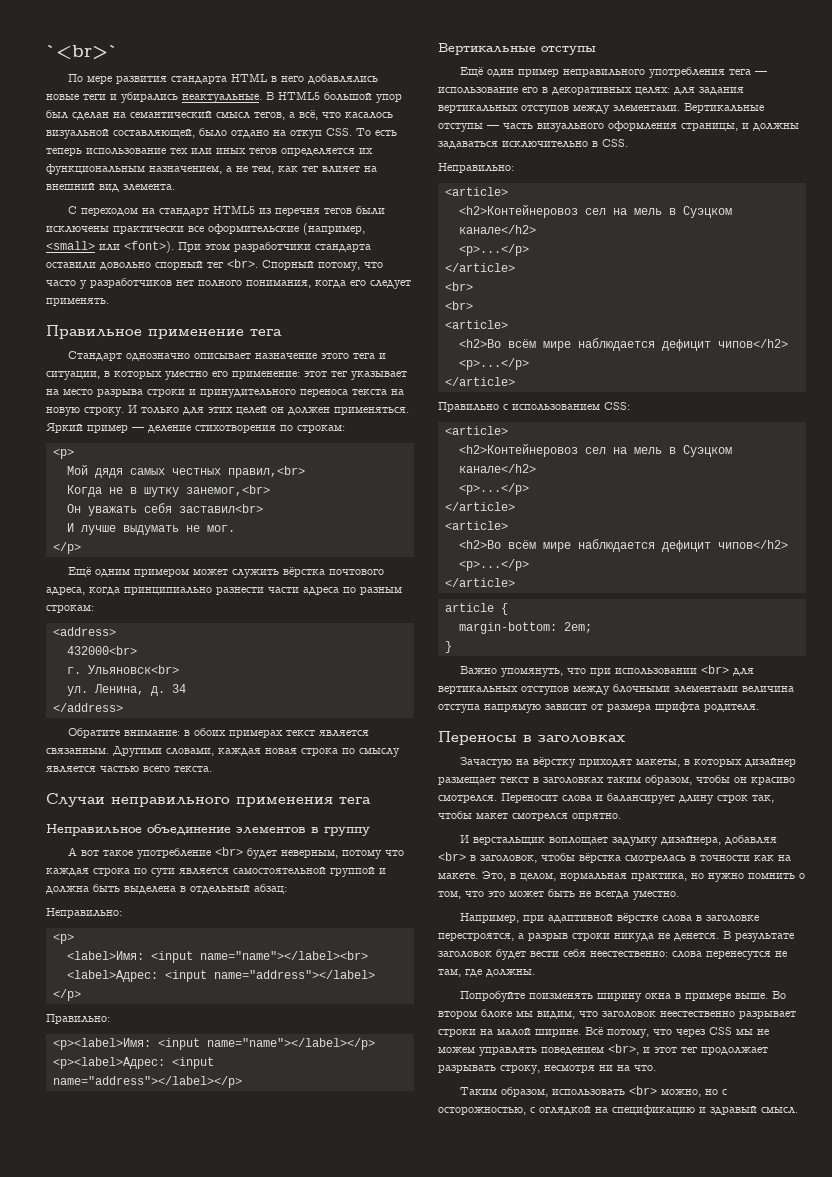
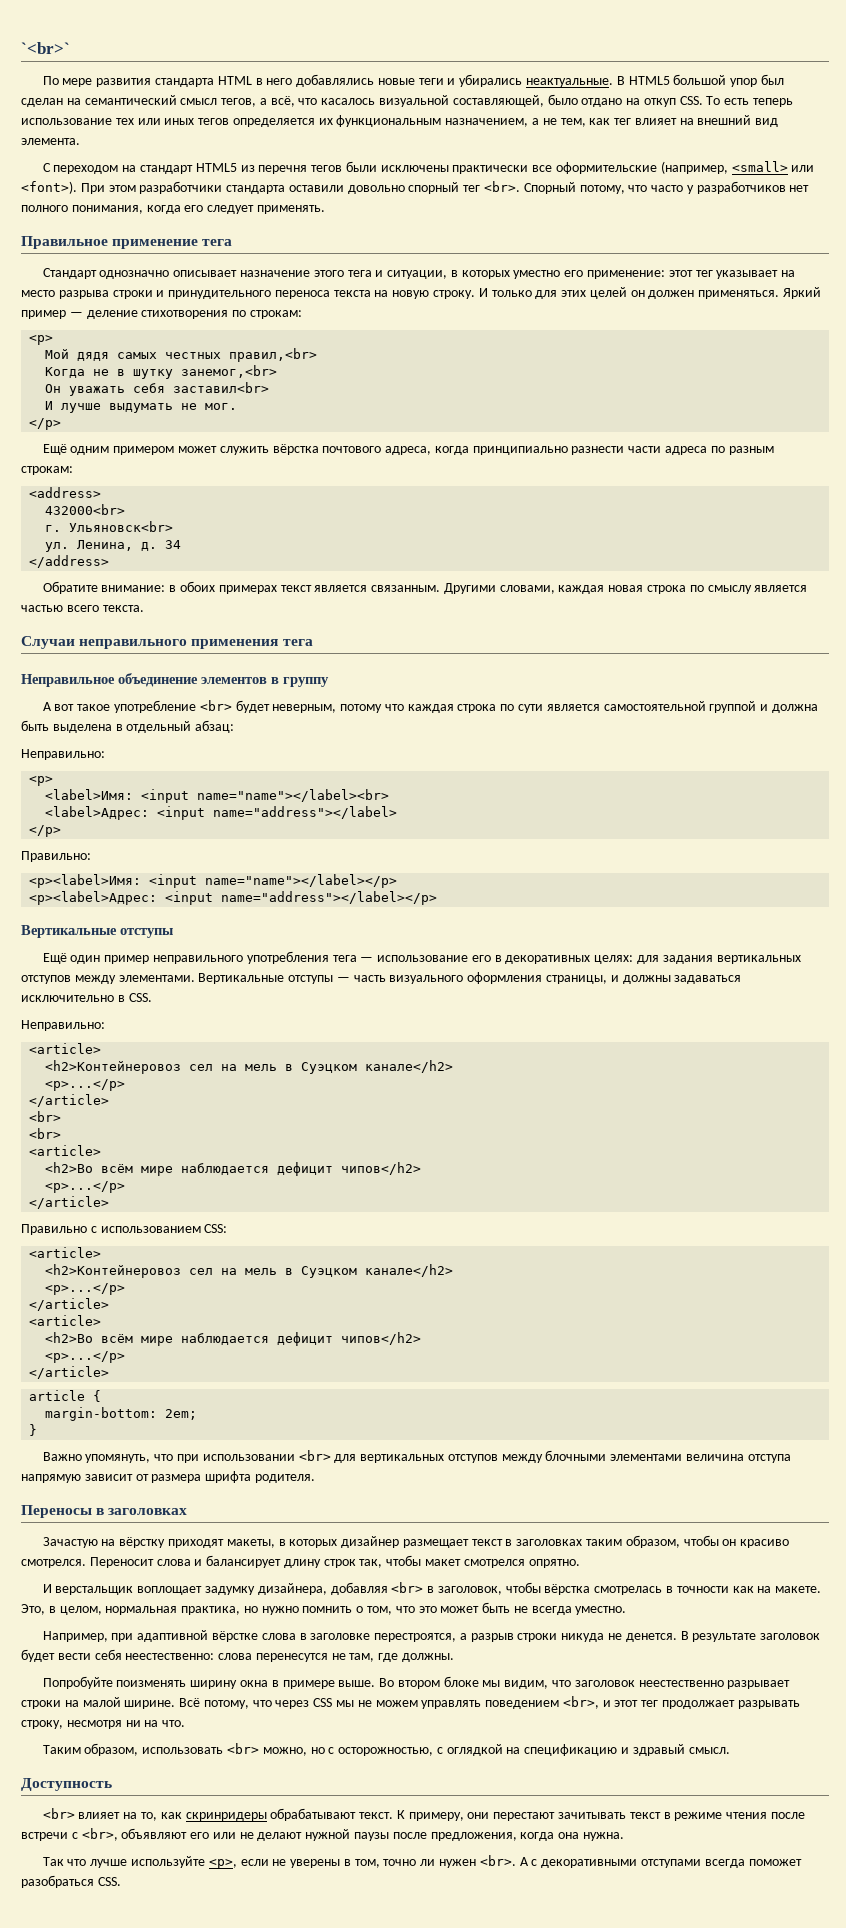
+ Доступность
+ <br> влияет на то, как скринридеры обрабатывают текст. К примеру, они перестают зачитывать текст в режиме чтения после встречи с <br>, объявляют его или не делают нужной паузы после предложения, когда она нужна.
+ Так что лучше используйте <p>, если не уверены в том, точно ли нужен <br>. А с декоративными отступами всегда поможет разобраться CSS.

